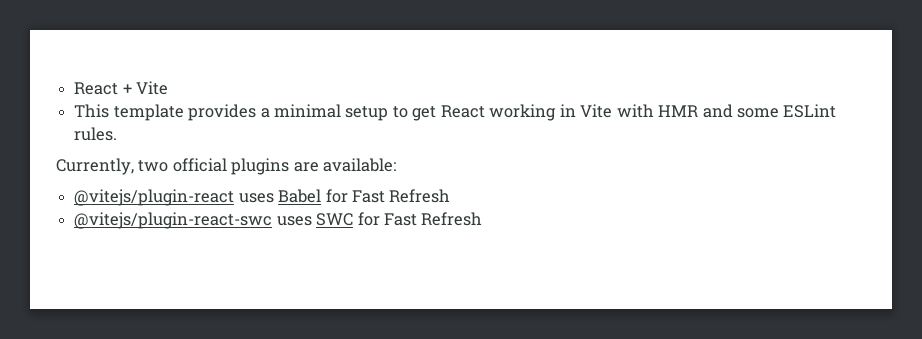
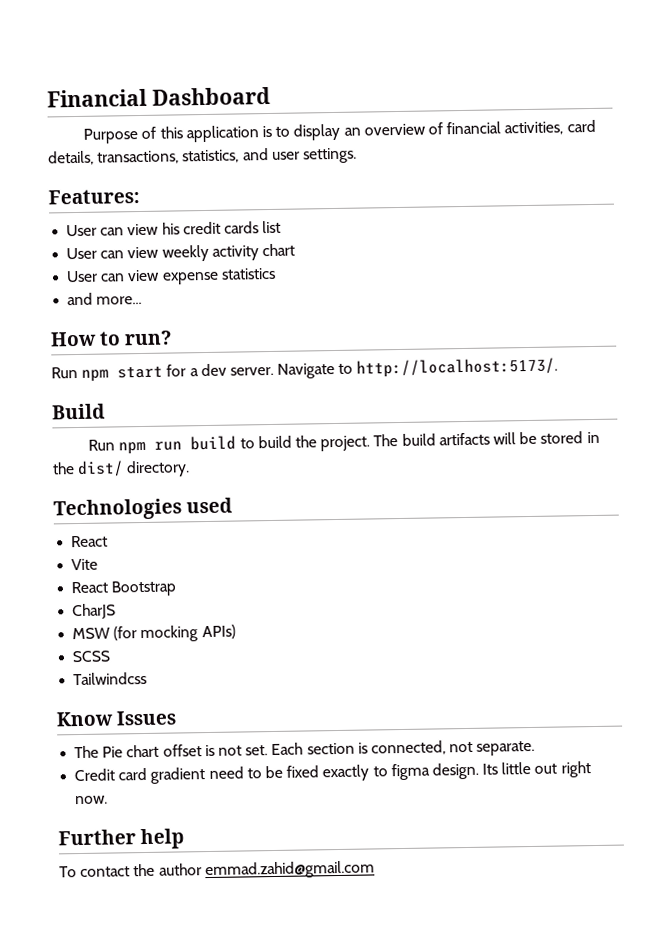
- React + Vite
+ Financial Dashboard
+ Purpose of this application is to display an overview of financial activities, card details, transactions, statistics, and user settings.
+ Features:
+ User can view his credit cards list
+ User can view weekly activity chart
+ User can view expense statistics
+ and more...
+ How to run?
+ Run npm start for a dev server. Navigate to http://localhost:5173/.
+ Build
+ Run npm run build to build the project. The build artifacts will be stored in the dist/ directory.
+ Technologies used
+ React
+ Vite
- This template provides a minimal setup to get React working in Vite with HMR and some ESLint rules.
- Currently, two official plugins are available:
- @vitejs/plugin-react uses Babel for Fast Refresh
- @vitejs/plugin-react-swc uses SWC for Fast Refresh
+ React Bootstrap
+ CharJS
+ MSW (for mocking APIs)
+ SCSS
+ Tailwindcss
+ Know Issues
+ The Pie chart offset is not set. Each section is connected, not separate.
+ Credit card gradient need to be fixed exactly to figma design. Its little out right now.
+ Further help
+ To contact the author emmad.zahid@gmail.com

